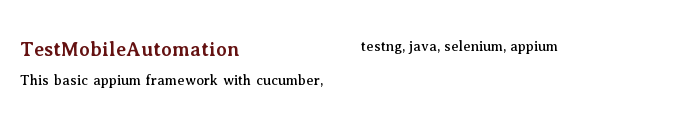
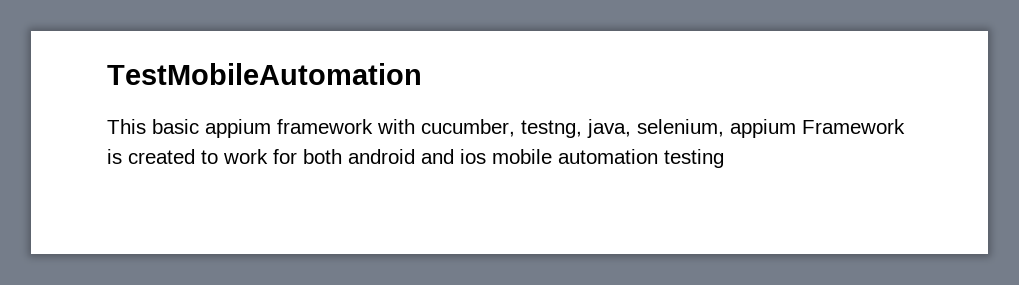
- This basic appium framework with cucumber, testng, java, selenium, appium
+ This basic appium framework with cucumber, testng, java, selenium, appium Framework is created to work for both android and ios mobile automation testing

